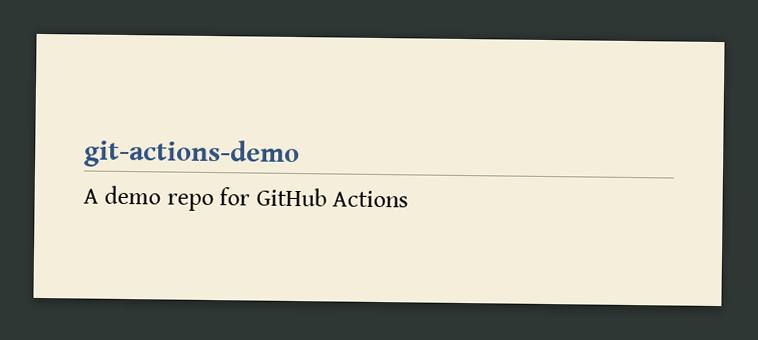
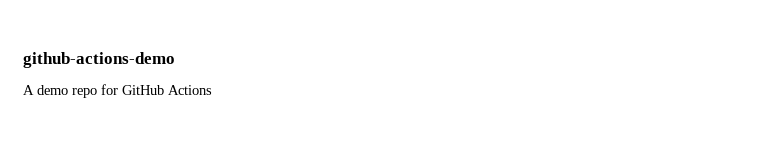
- git-actions-demo
+ github-actions-demo

